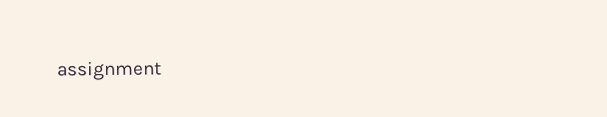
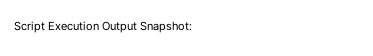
- assignment
+ Script Execution Output Snapshot:

